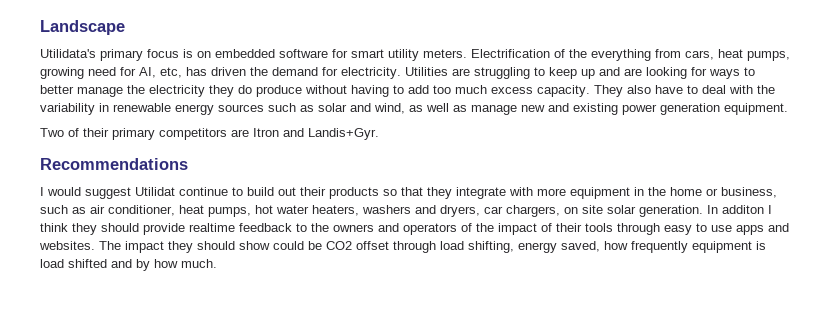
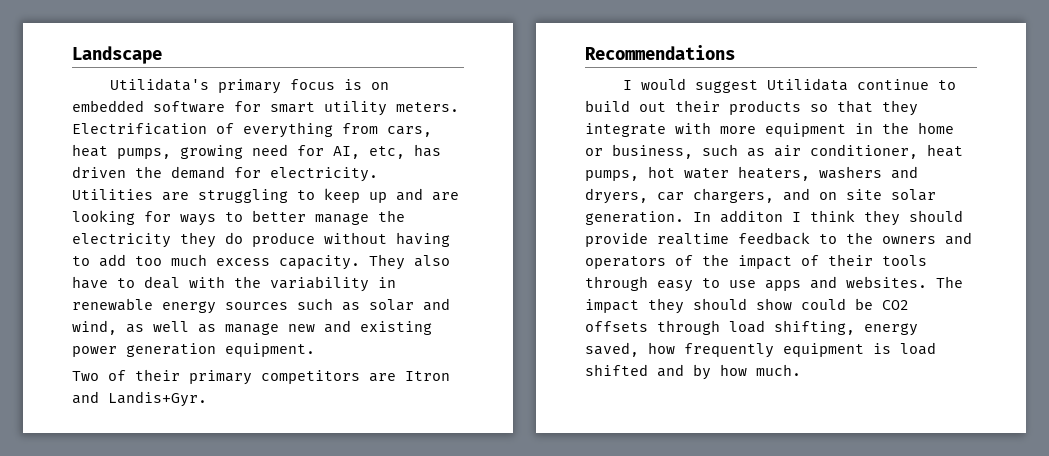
- Electrification of the everything from cars, heat pumps, growing need for AI, etc, has driven the demand for electricity.
+ Electrification of everything from cars, heat pumps, growing need for AI, etc, has driven the demand for electricity.
- I would suggest Utilidat continue to build out their products so that they integrate with more equipment in the home or business, such as air conditioner, heat pumps, hot water heaters, washers and dryers, car chargers, on site solar generation.
+ I would suggest Utilidata continue to build out their products so that they integrate with more equipment in the home or business, such as air conditioner, heat pumps, hot water heaters, washers and dryers, car chargers, and on site solar generation.
- The impact they should show could be CO2 offset through load shifting, energy saved, how frequently equipment is load shifted and by how much.
+ The impact they should show could be CO2 offsets through load shifting, energy saved, how frequently equipment is load shifted and by how much.

